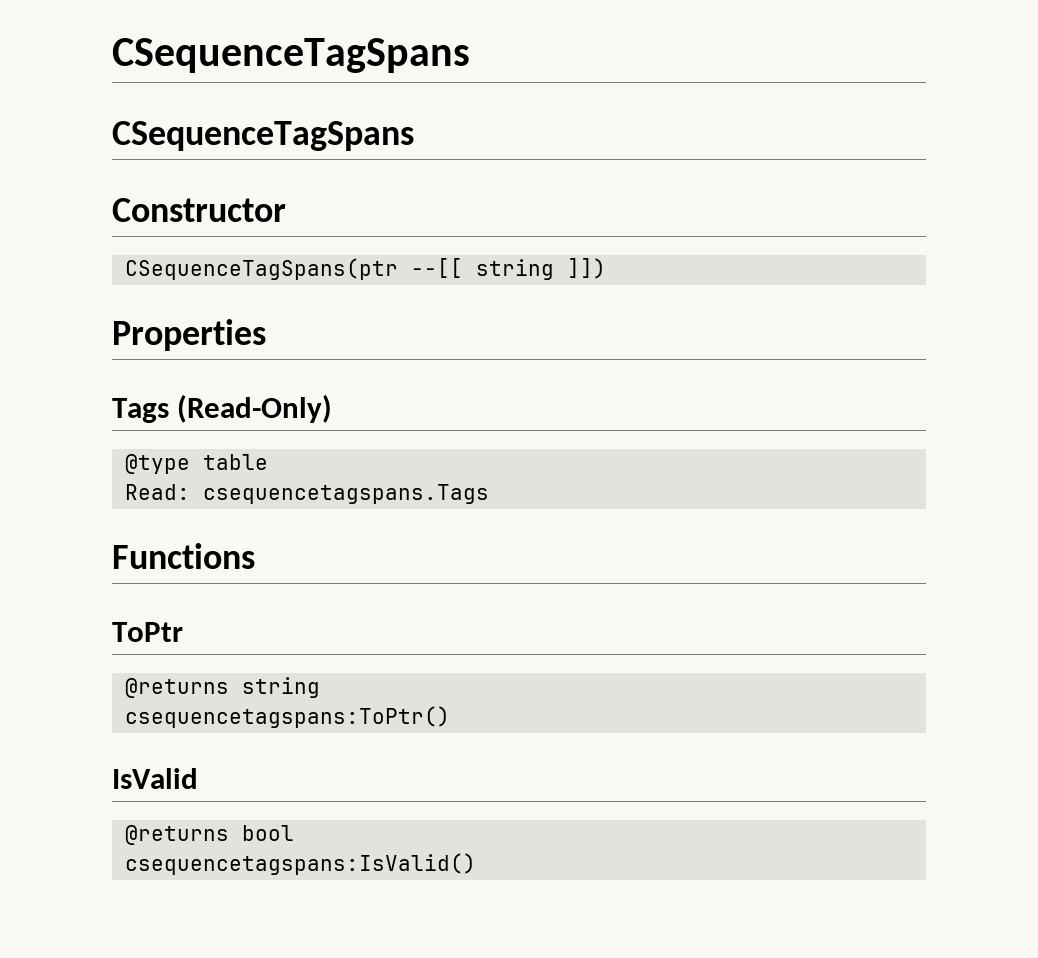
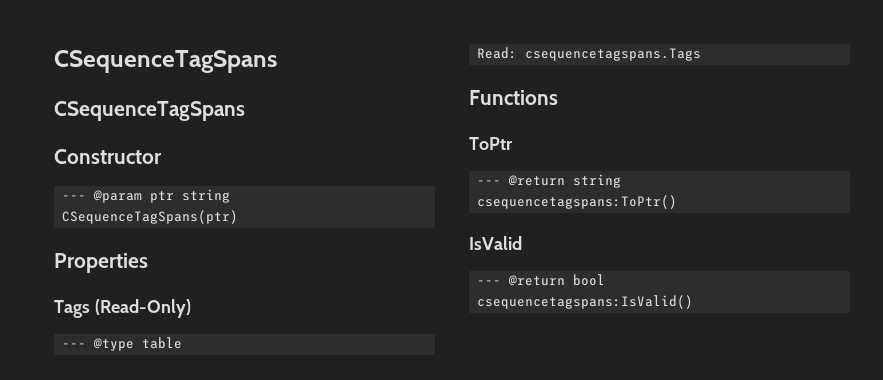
- CSequenceTagSpans(ptr --[[ string ]])
+ --- @param ptr string
+ CSequenceTagSpans(ptr)
- @type table
+ --- @type table
- @returns string
+ --- @return string
- @returns bool
+ --- @return bool

